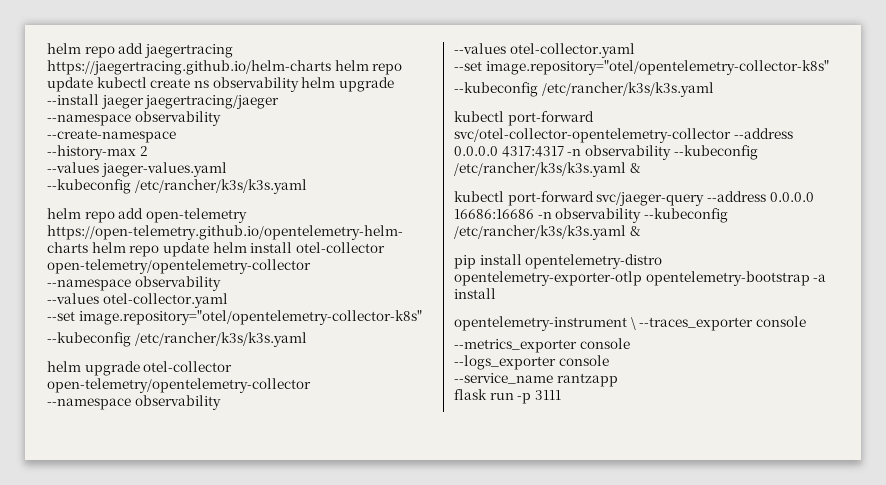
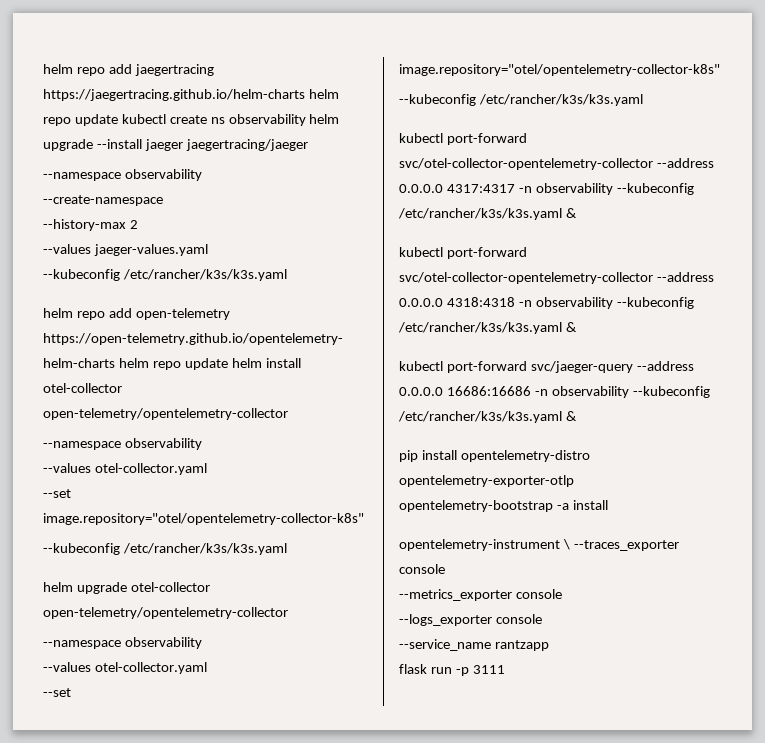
+ kubectl port-forward svc/otel-collector-opentelemetry-collector --address 0.0.0.0 4318:4318 -n observability --kubeconfig /etc/rancher/k3s/k3s.yaml &

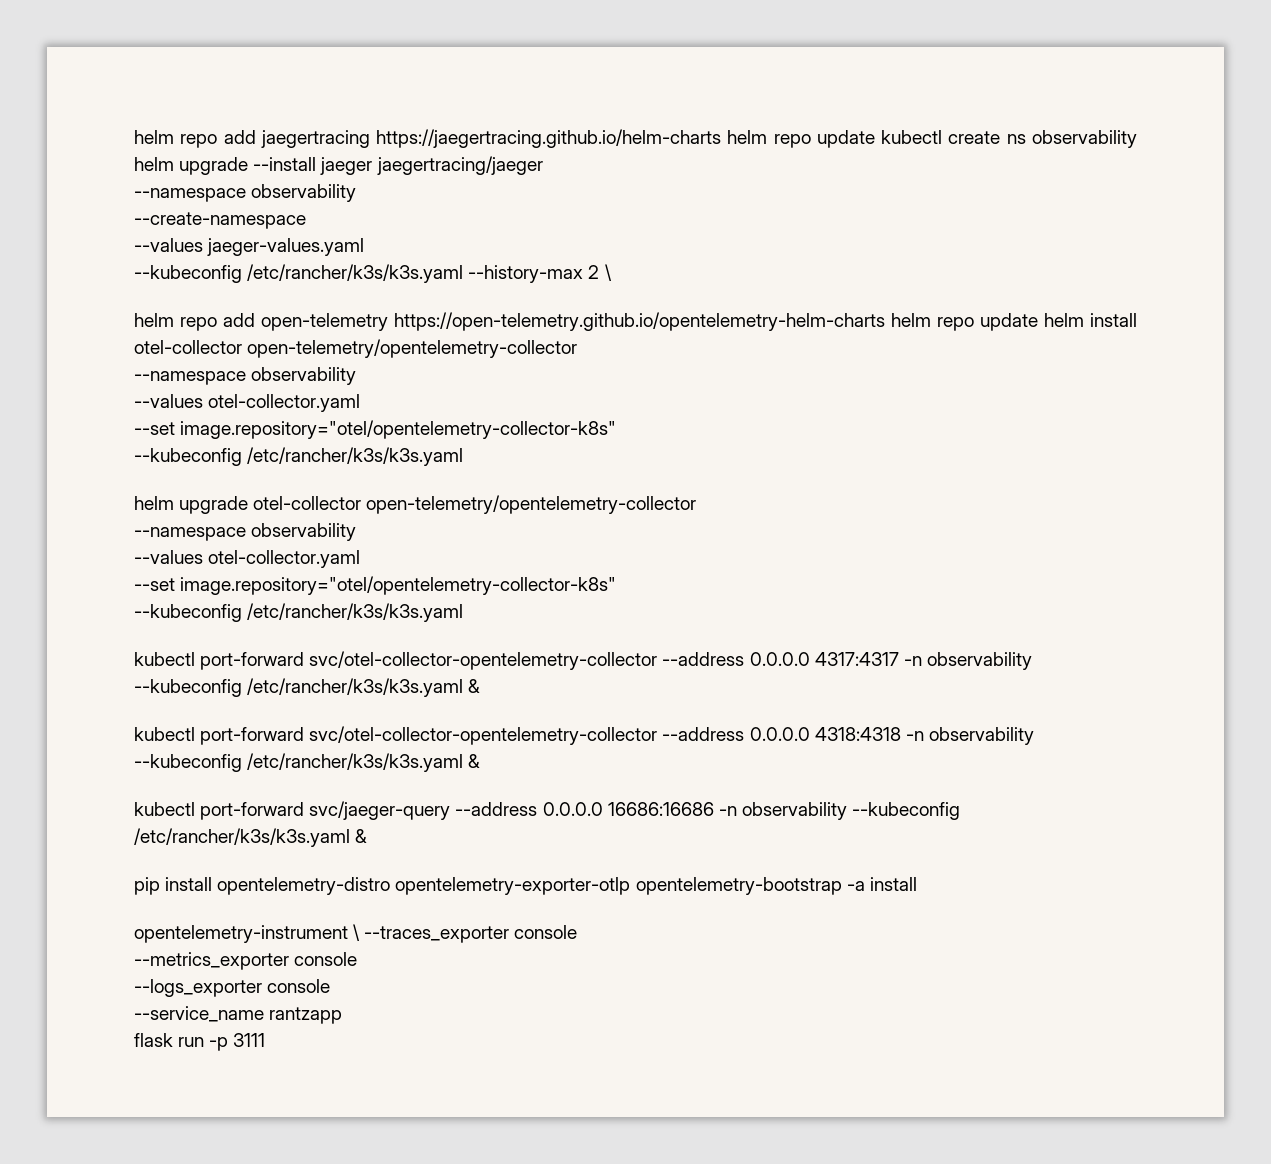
- --history-max 2
  --values jaeger-values.yaml
- --kubeconfig /etc/rancher/k3s/k3s.yaml
+ --kubeconfig /etc/rancher/k3s/k3s.yaml --history-max 2 \

